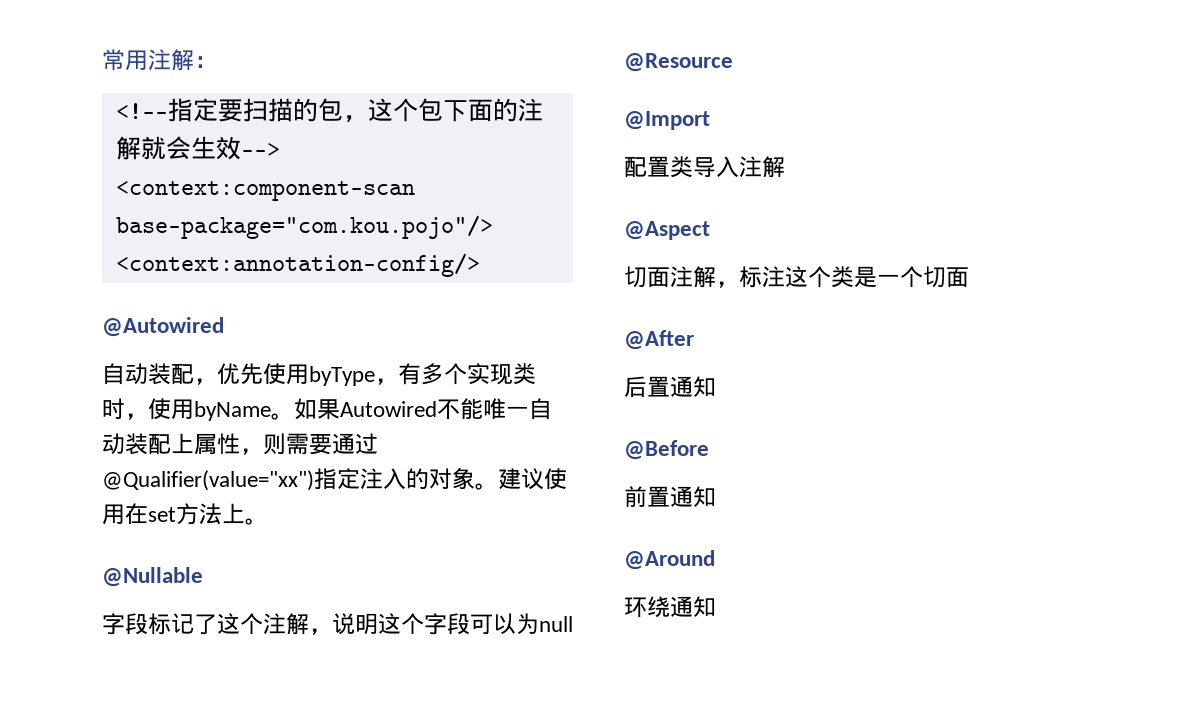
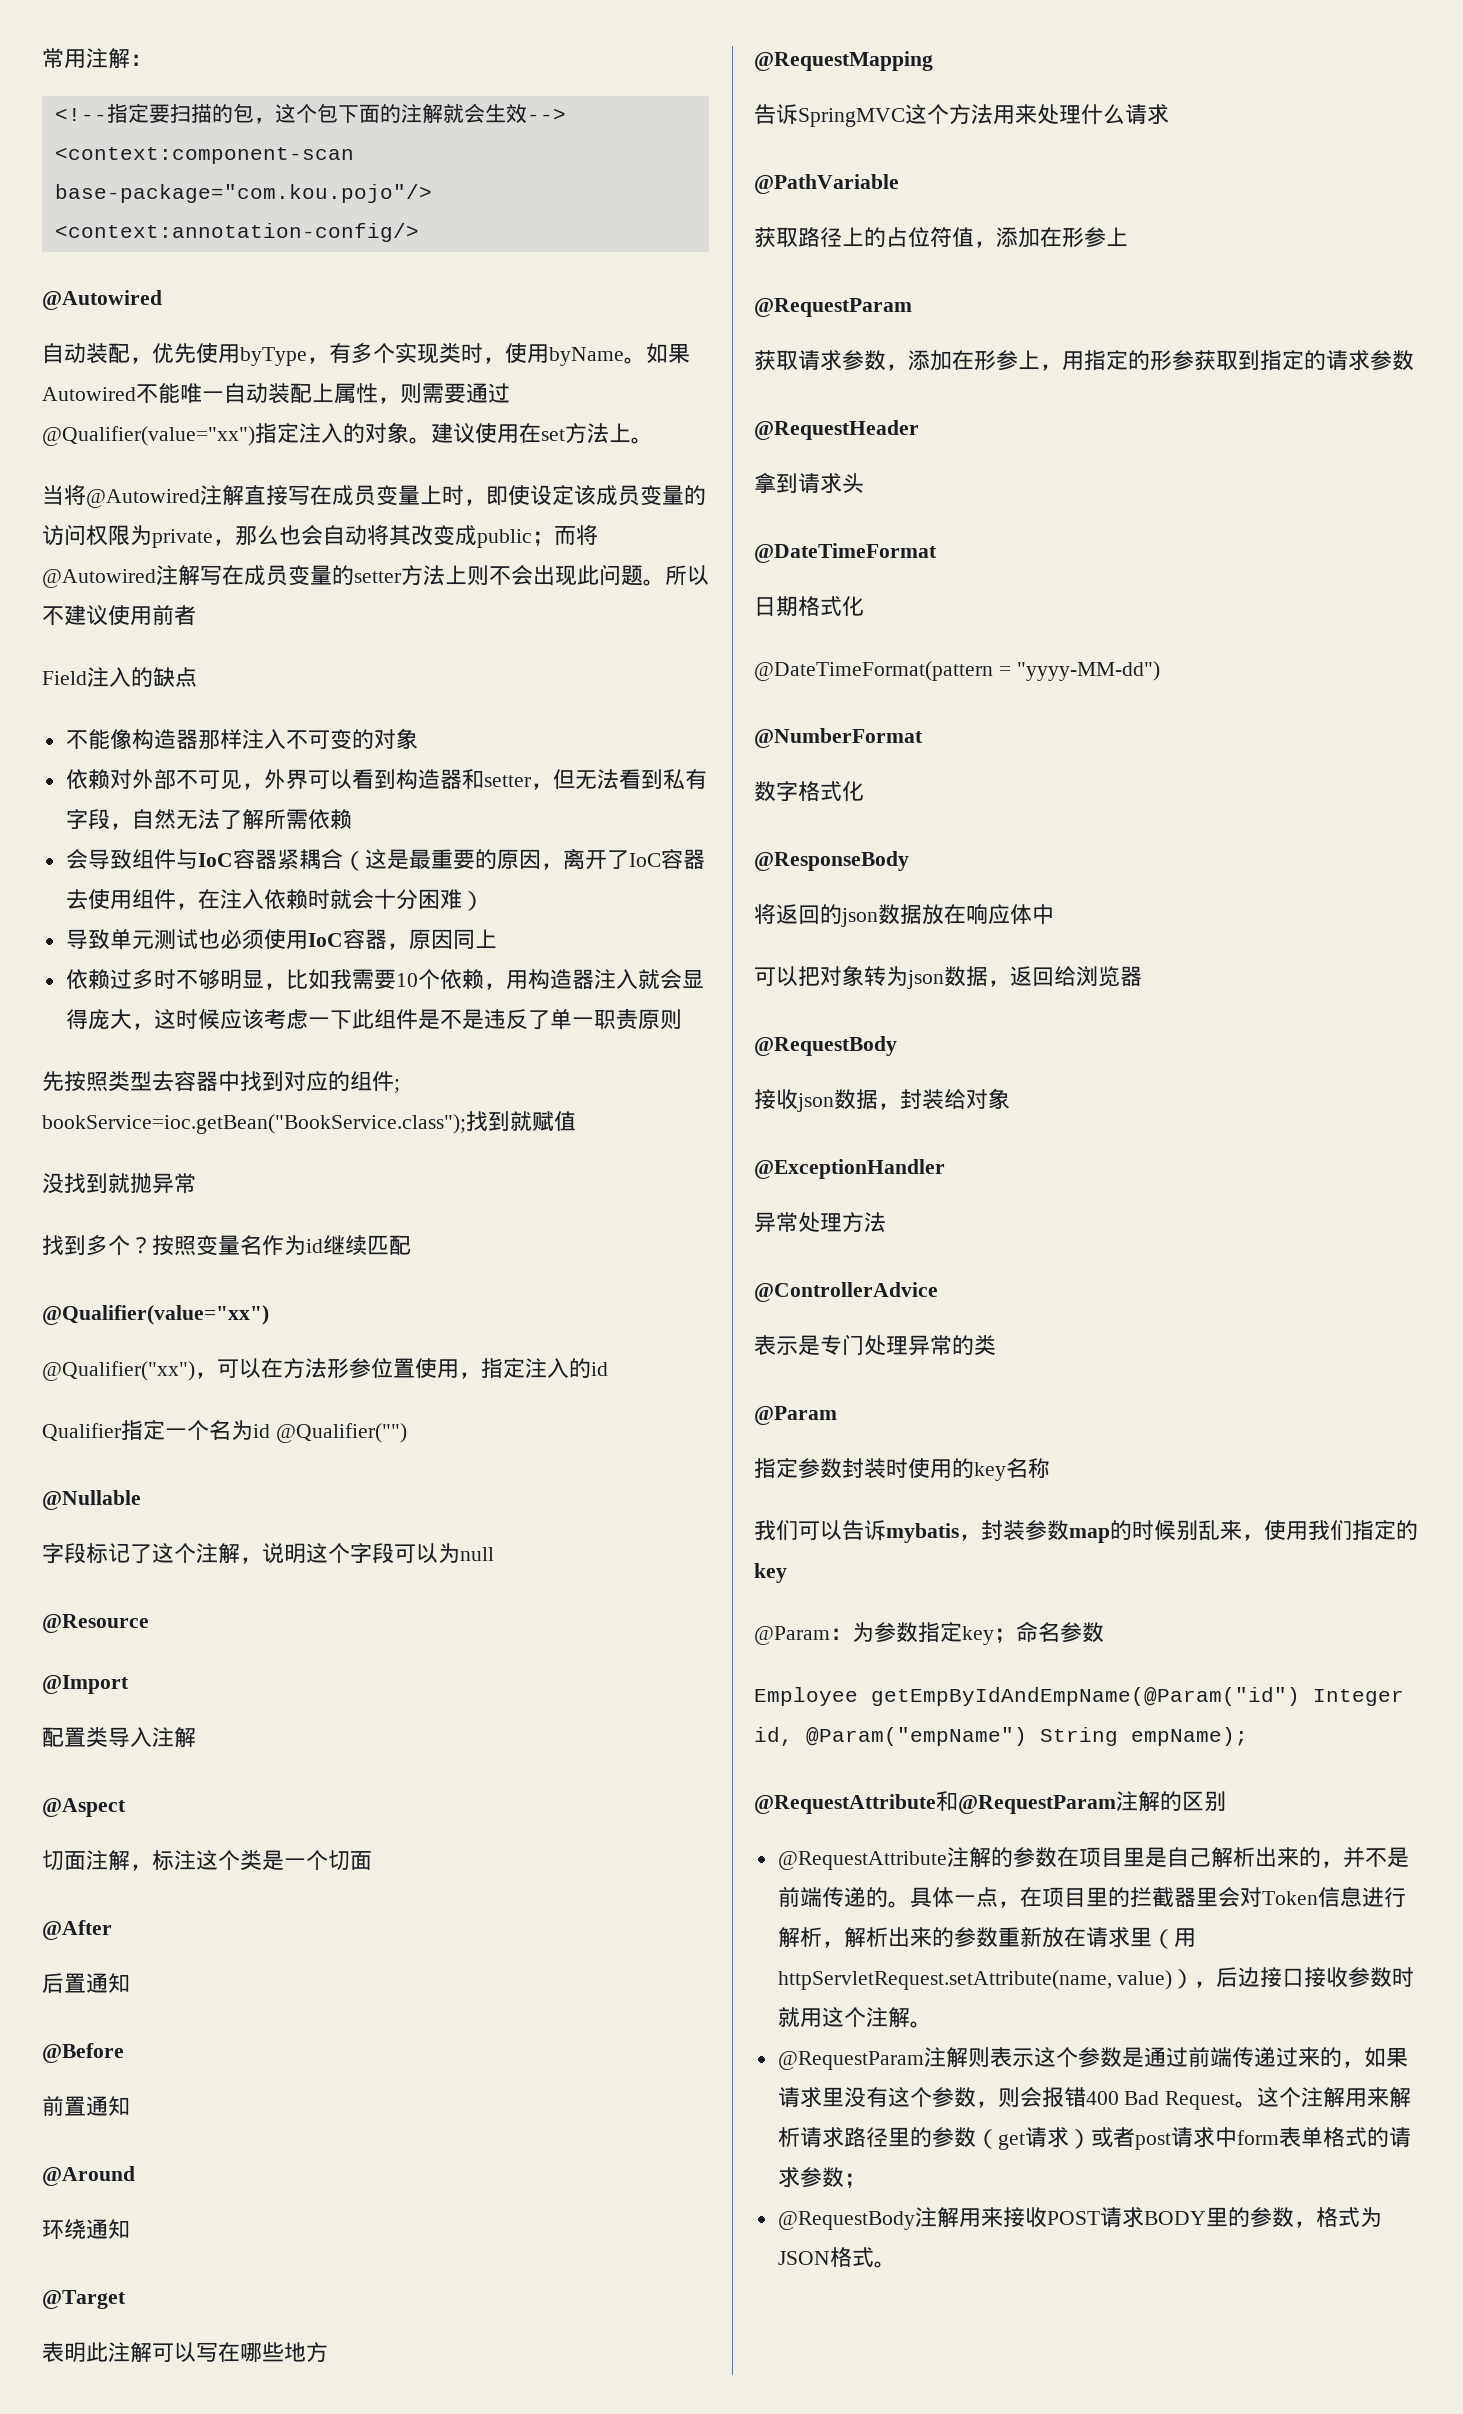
+ 当将@Autowired注解直接写在成员变量上时，即使设定该成员变量的访问权限为private，那么也会自动将其改变成public；而将@Autowired注解写在成员变量的setter方法上则不会出现此问题。所以不建议使用前者
+ Field注入的缺点
+ 不能像构造器那样注入不可变的对象
+ 依赖对外部不可见，外界可以看到构造器和setter，但无法看到私有字段，自然无法了解所需依赖
+ 会导致组件与IoC容器紧耦合（这是最重要的原因，离开了IoC容器去使用组件，在注入依赖时就会十分困难）
+ 导致单元测试也必须使用IoC容器，原因同上
+ 依赖过多时不够明显，比如我需要10个依赖，用构造器注入就会显得庞大，这时候应该考虑一下此组件是不是违反了单一职责原则
+ 先按照类型去容器中找到对应的组件; bookService=ioc.getBean("BookService.class");找到就赋值
+ 没找到就抛异常
+ 找到多个？按照变量名作为id继续匹配
+ @Qualifier(value="xx")
+ @Qualifier("xx")，可以在方法形参位置使用，指定注入的id
+ Qualifier指定一个名为id @Qualifier("")
+ @Target
+ 表明此注解可以写在哪些地方
+ @RequestMapping
+ 告诉SpringMVC这个方法用来处理什么请求
+ @PathVariable
+ 获取路径上的占位符值，添加在形参上
+ @RequestParam
+ 获取请求参数，添加在形参上，用指定的形参获取到指定的请求参数
+ @RequestHeader
+ 拿到请求头
+ @DateTimeFormat
+ 日期格式化
+ @DateTimeFormat(pattern = "yyyy-MM-dd")
+ @NumberFormat
+ 数字格式化
+ @ResponseBody
+ 将返回的json数据放在响应体中
+ 可以把对象转为json数据，返回给浏览器
+ @RequestBody
+ 接收json数据，封装给对象
+ @ExceptionHandler
+ 异常处理方法
+ @ControllerAdvice
+ 表示是专门处理异常的类
+ @Param
+ 指定参数封装时使用的key名称
+ 我们可以告诉mybatis，封装参数map的时候别乱来，使用我们指定的key
+ @Param：为参数指定key；命名参数
+ Employee getEmpByIdAndEmpName(@Param("id") Integer id, @Param("empName") String empName);
+ @RequestAttribute和@RequestParam注解的区别
+ @RequestAttribute注解的参数在项目里是自己解析出来的，并不是前端传递的。具体一点，在项目里的拦截器里会对Token信息进行解析，解析出来的参数重新放在请求里（用httpServletRequest.setAttribute(name, value)），后边接口接收参数时就用这个注解。
+ @RequestParam注解则表示这个参数是通过前端传递过来的，如果请求里没有这个参数，则会报错400 Bad Request。这个注解用来解析请求路径里的参数（get请求）或者post请求中form表单格式的请求参数；
+ @RequestBody注解用来接收POST请求BODY里的参数，格式为JSON格式。

